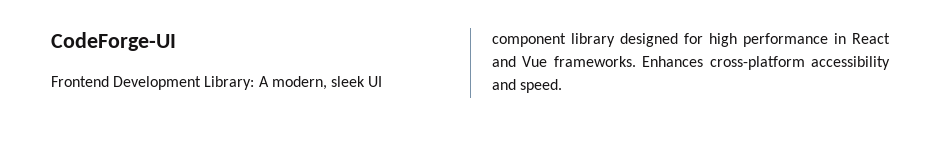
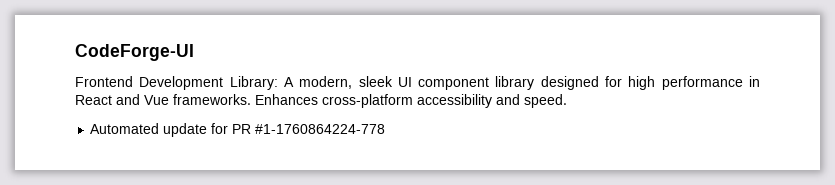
+ Automated update for PR #1-1760864224-778

